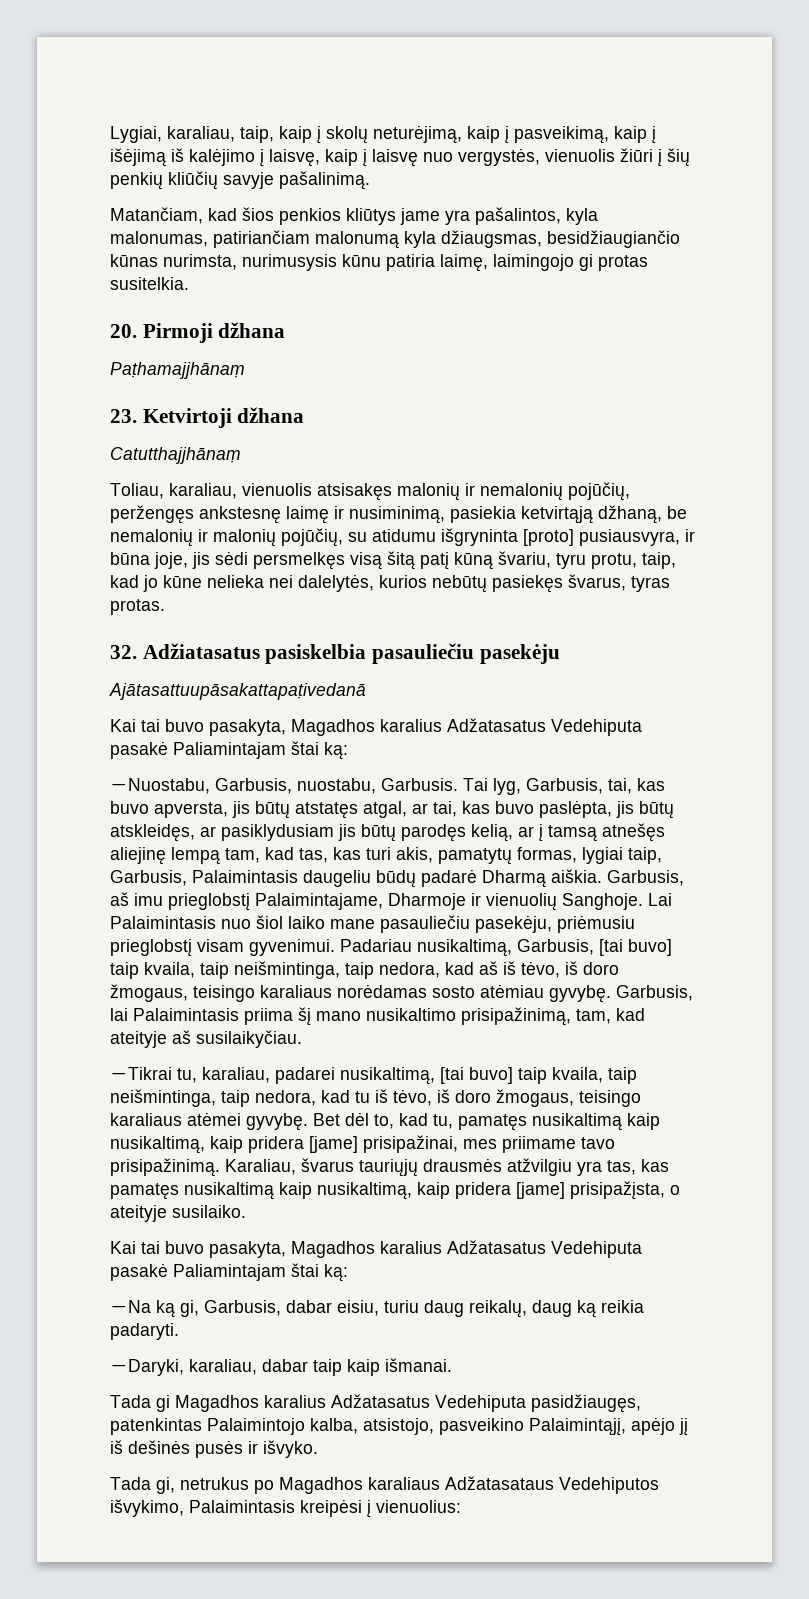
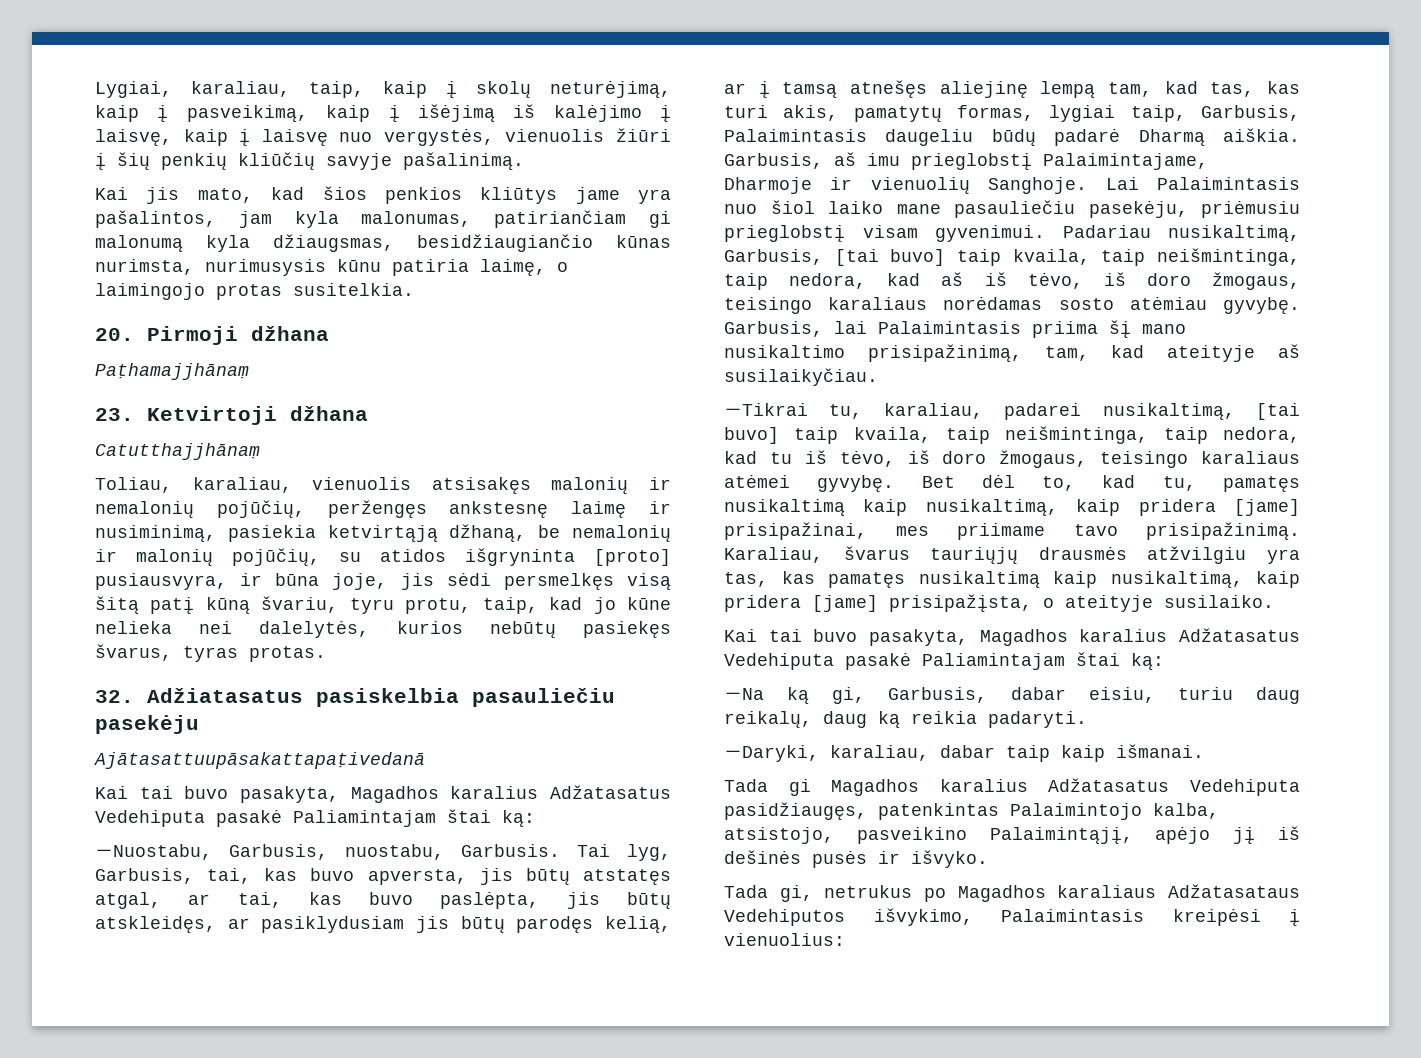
- Matančiam, kad šios penkios kliūtys jame yra pašalintos, kyla malonumas, patiriančiam malonumą kyla džiaugsmas, besidžiaugiančio kūnas nurimsta, nurimusysis kūnu patiria laimę, laimingojo gi protas susitelkia.
+ Kai jis mato, kad šios penkios kliūtys jame yra pašalintos, jam kyla malonumas, patiriančiam gi malonumą kyla džiaugsmas, besidžiaugiančio kūnas nurimsta, nurimusysis kūnu patiria laimę, o laimingojo protas susitelkia.
- Toliau, karaliau, vienuolis atsisakęs malonių ir nemalonių pojūčių, peržengęs ankstesnę laimę ir nusiminimą, pasiekia ketvirtąją džhaną, be nemalonių ir malonių pojūčių, su atidumu išgryninta [proto] pusiausvyra, ir būna joje, jis sėdi persmelkęs visą šitą patį kūną švariu, tyru protu, taip, kad jo kūne nelieka nei dalelytės, kurios nebūtų pasiekęs švarus, tyras protas.
+ Toliau, karaliau, vienuolis atsisakęs malonių ir nemalonių pojūčių, peržengęs ankstesnę laimę ir nusiminimą, pasiekia ketvirtąją džhaną, be nemalonių ir malonių pojūčių, su atidos išgryninta [proto] pusiausvyra, ir būna joje, jis sėdi persmelkęs visą šitą patį kūną švariu, tyru protu, taip, kad jo kūne nelieka nei dalelytės, kurios nebūtų pasiekęs švarus, tyras protas.

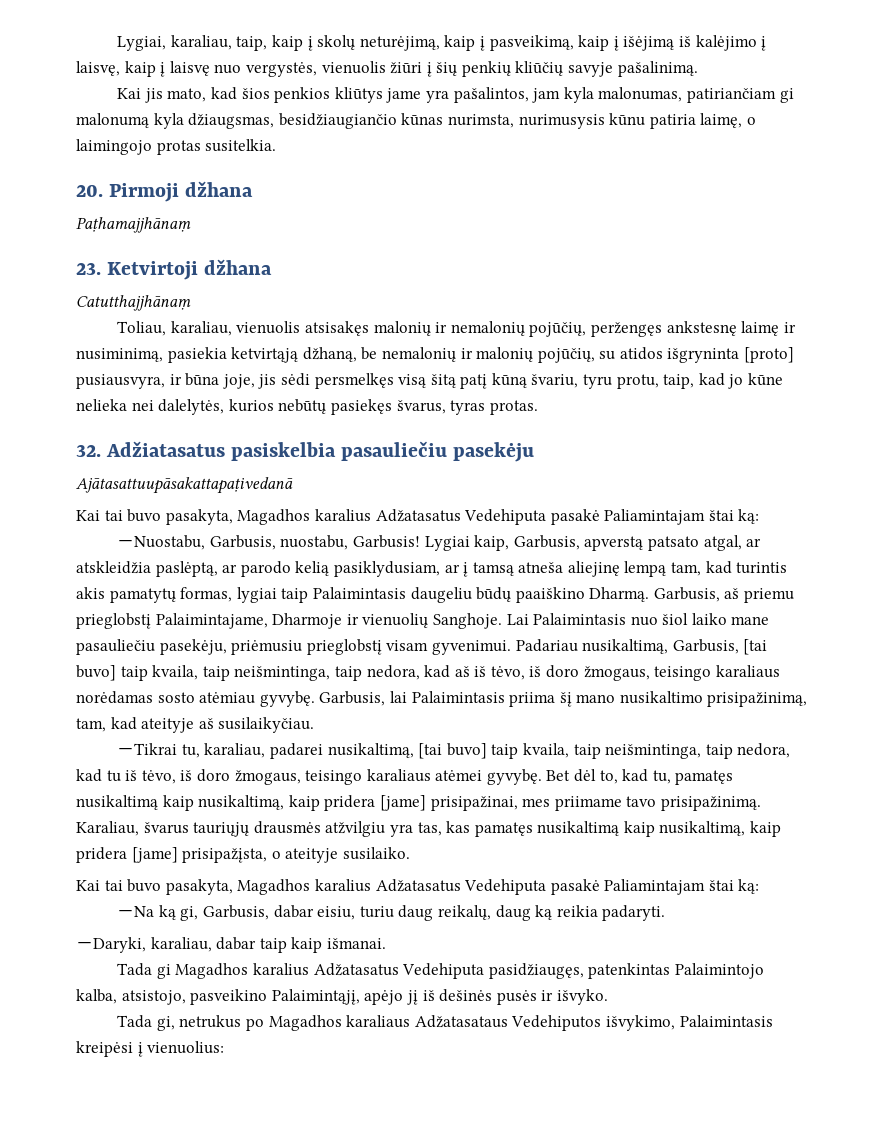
- －Nuostabu, Garbusis, nuostabu, Garbusis. Tai lyg, Garbusis, tai, kas buvo apversta, jis būtų atstatęs atgal, ar tai, kas buvo paslėpta, jis būtų atskleidęs, ar pasiklydusiam jis būtų parodęs kelią, ar į tamsą atnešęs aliejinę lempą tam, kad tas, kas turi akis, pamatytų formas, lygiai taip, Garbusis, Palaimintasis daugeliu būdų padarė Dharmą aiškia.
+ －Nuostabu, Garbusis, nuostabu, Garbusis! Lygiai kaip, Garbusis, apverstą patsato atgal, ar atskleidžia paslėptą, ar parodo kelią pasiklydusiam, ar į tamsą atneša aliejinę lempą tam, kad turintis akis pamatytų formas, lygiai taip Palaimintasis daugeliu būdų paaiškino Dharmą.
- Garbusis, aš imu prieglobstį Palaimintajame, Dharmoje ir vienuolių Sanghoje.
+ Garbusis, aš priemu prieglobstį Palaimintajame, Dharmoje ir vienuolių Sanghoje.

